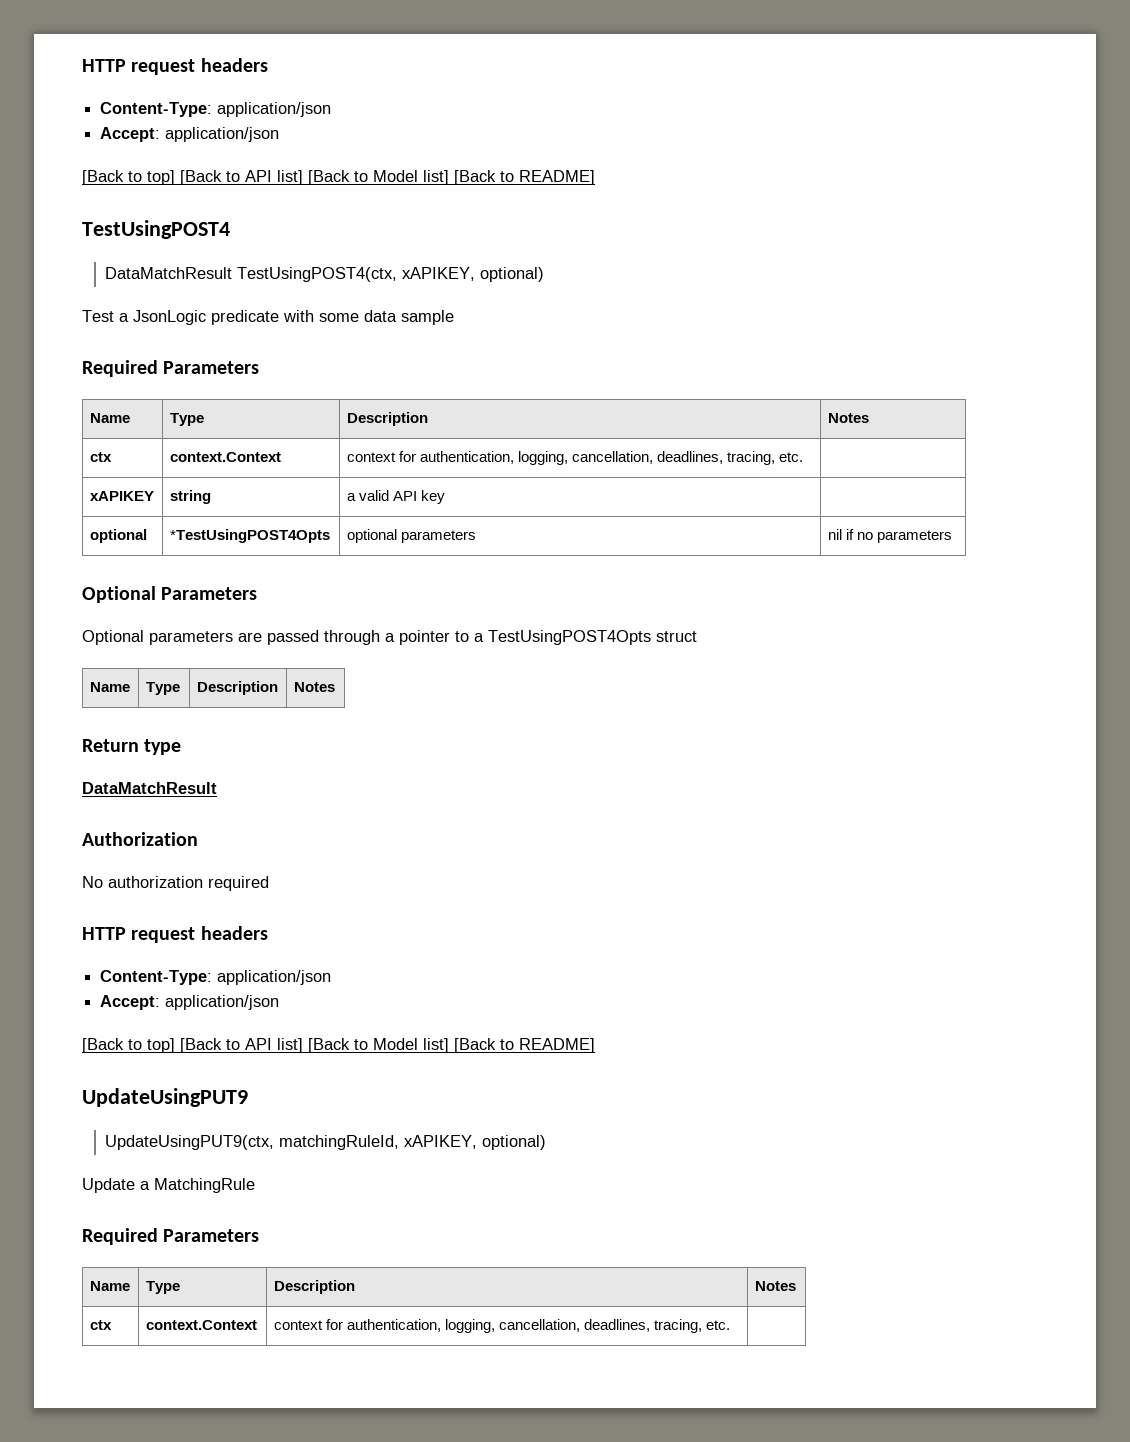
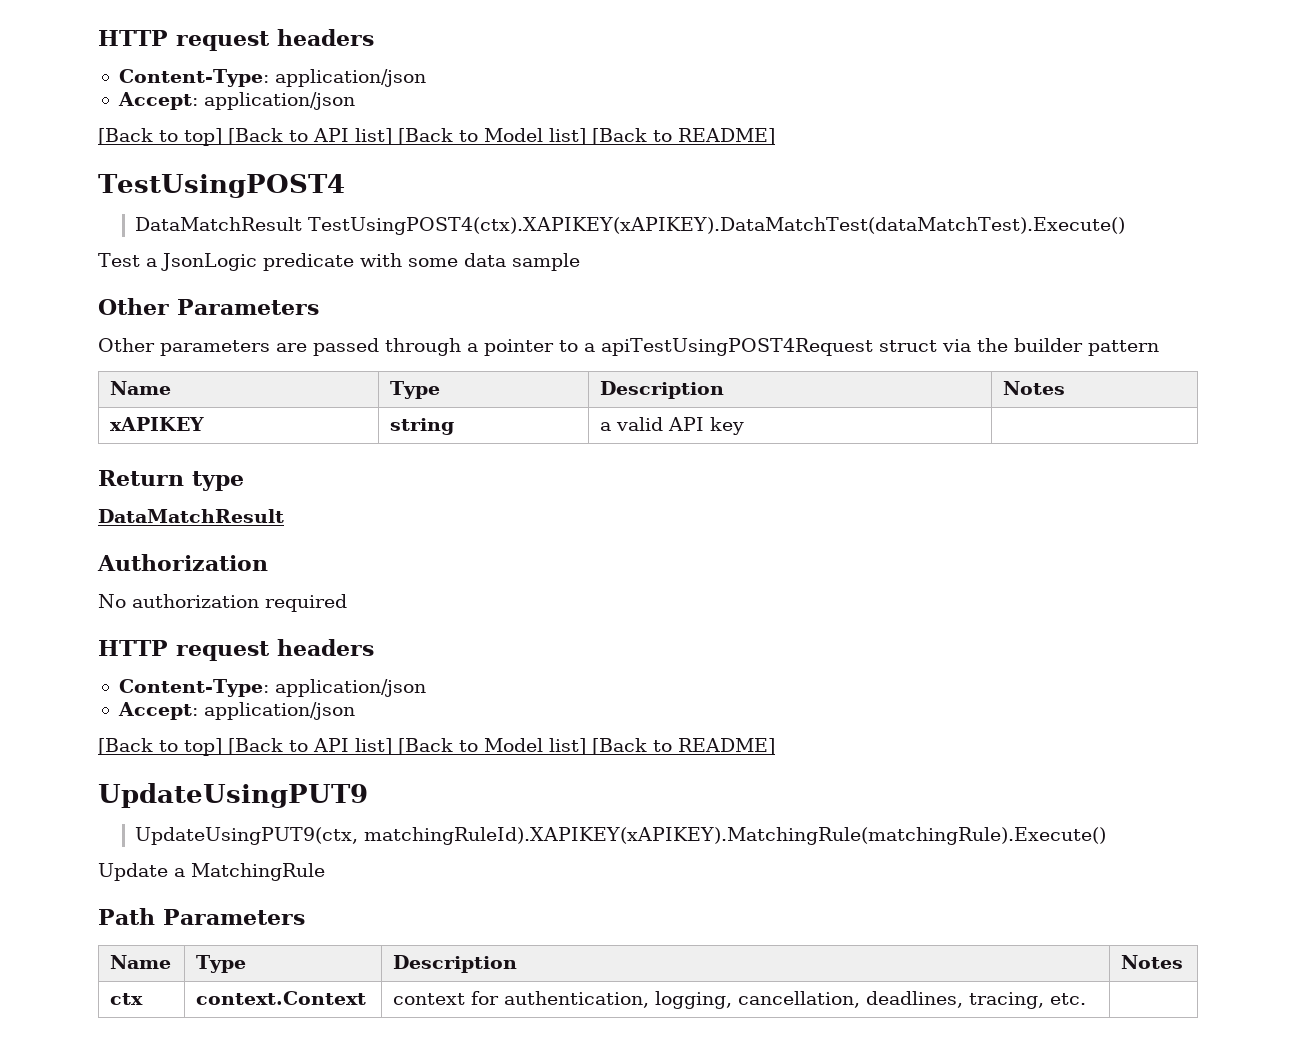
- DataMatchResult TestUsingPOST4(ctx, xAPIKEY, optional)
+ DataMatchResult TestUsingPOST4(ctx).XAPIKEY(xAPIKEY).DataMatchTest(dataMatchTest).Execute()
  Test a JsonLogic predicate with some data sample
- Required Parameters
+ Other Parameters
+ Other parameters are passed through a pointer to a apiTestUsingPOST4Request struct via the builder pattern
  Name | Type | Description | Notes
- ctx | context.Context | context for authentication, logging, cancellation, deadlines, tracing, etc. |
- optional | *TestUsingPOST4Opts | optional parameters | nil if no parameters
- Optional Parameters
- Optional parameters are passed through a pointer to a TestUsingPOST4Opts struct
- Name | Type | Description | Notes
- UpdateUsingPUT9(ctx, matchingRuleId, xAPIKEY, optional)
+ UpdateUsingPUT9(ctx, matchingRuleId).XAPIKEY(xAPIKEY).MatchingRule(matchingRule).Execute()
  Update a MatchingRule
- Required Parameters
+ Path Parameters

